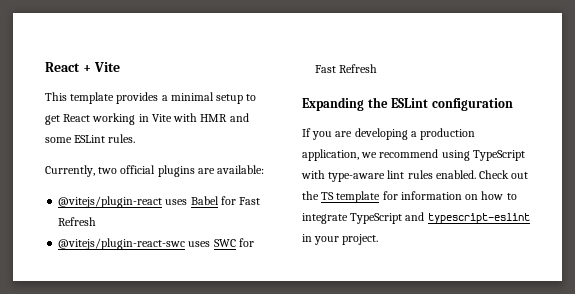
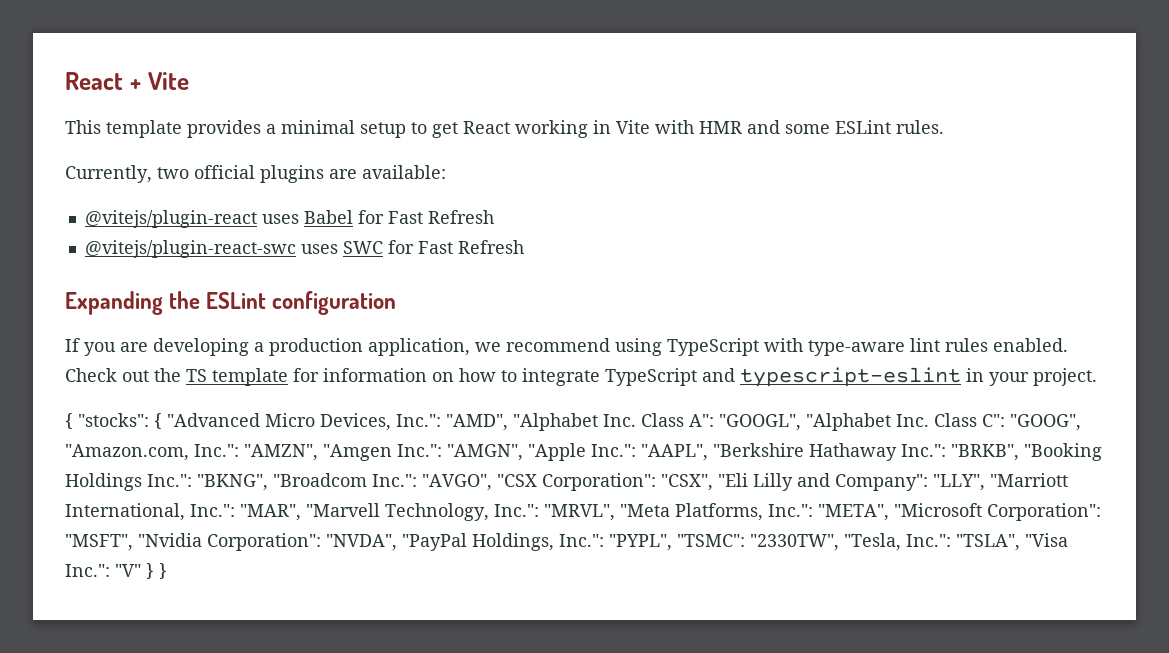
+ { "stocks": { "Advanced Micro Devices, Inc.": "AMD", "Alphabet Inc. Class A": "GOOGL", "Alphabet Inc. Class C": "GOOG", "Amazon.com, Inc.": "AMZN", "Amgen Inc.": "AMGN", "Apple Inc.": "AAPL", "Berkshire Hathaway Inc.": "BRKB", "Booking Holdings Inc.": "BKNG", "Broadcom Inc.": "AVGO", "CSX Corporation": "CSX", "Eli Lilly and Company": "LLY", "Marriott International, Inc.": "MAR", "Marvell Technology, Inc.": "MRVL", "Meta Platforms, Inc.": "META", "Microsoft Corporation": "MSFT", "Nvidia Corporation": "NVDA", "PayPal Holdings, Inc.": "PYPL", "TSMC": "2330TW", "Tesla, Inc.": "TSLA", "Visa Inc.": "V" } }

